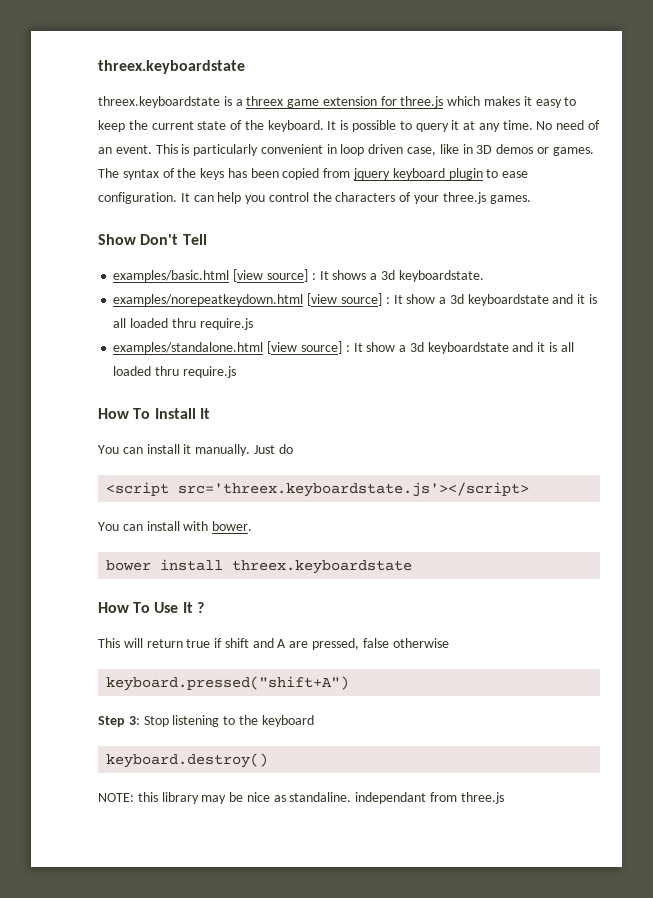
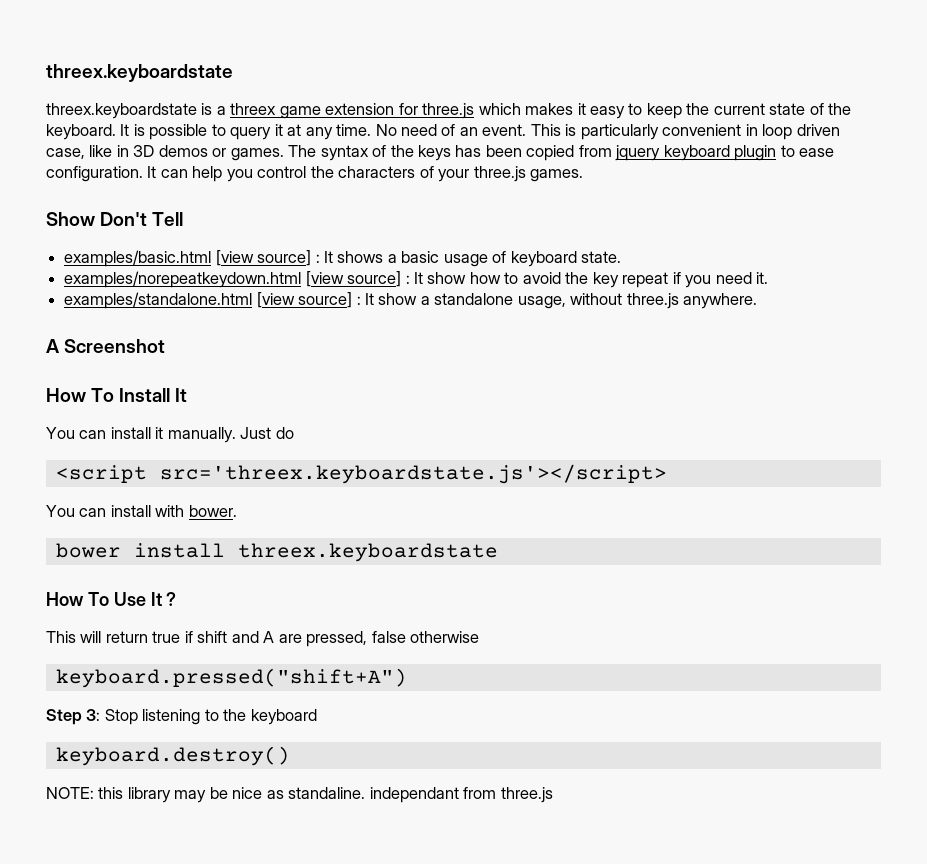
- examples/basic.html [view source] : It shows a 3d keyboardstate.
+ examples/basic.html [view source] : It shows a basic usage of keyboard state.
- examples/norepeatkeydown.html [view source] : It show a 3d keyboardstate and it is all loaded thru require.js
+ examples/norepeatkeydown.html [view source] : It show how to avoid the key repeat if you need it.
- examples/standalone.html [view source] : It show a 3d keyboardstate and it is all loaded thru require.js
+ examples/standalone.html [view source] : It show a standalone usage, without three.js anywhere.
+ A Screenshot

